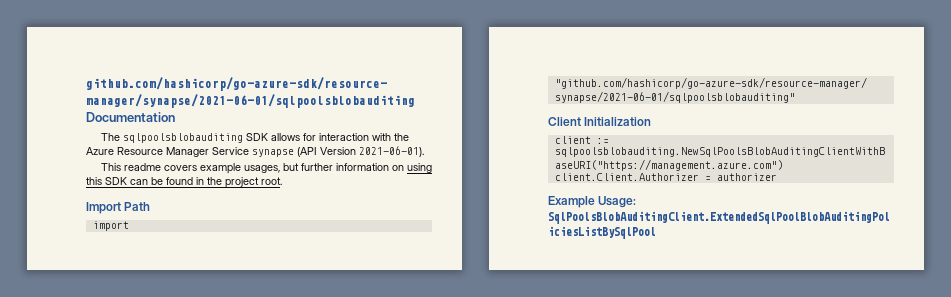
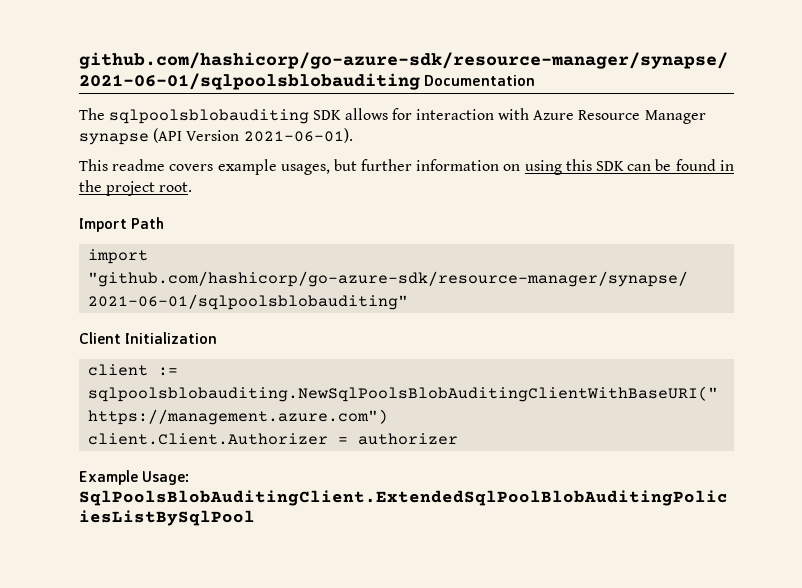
- The sqlpoolsblobauditing SDK allows for interaction with the Azure Resource Manager Service synapse (API Version 2021-06-01).
+ The sqlpoolsblobauditing SDK allows for interaction with Azure Resource Manager synapse (API Version 2021-06-01).

